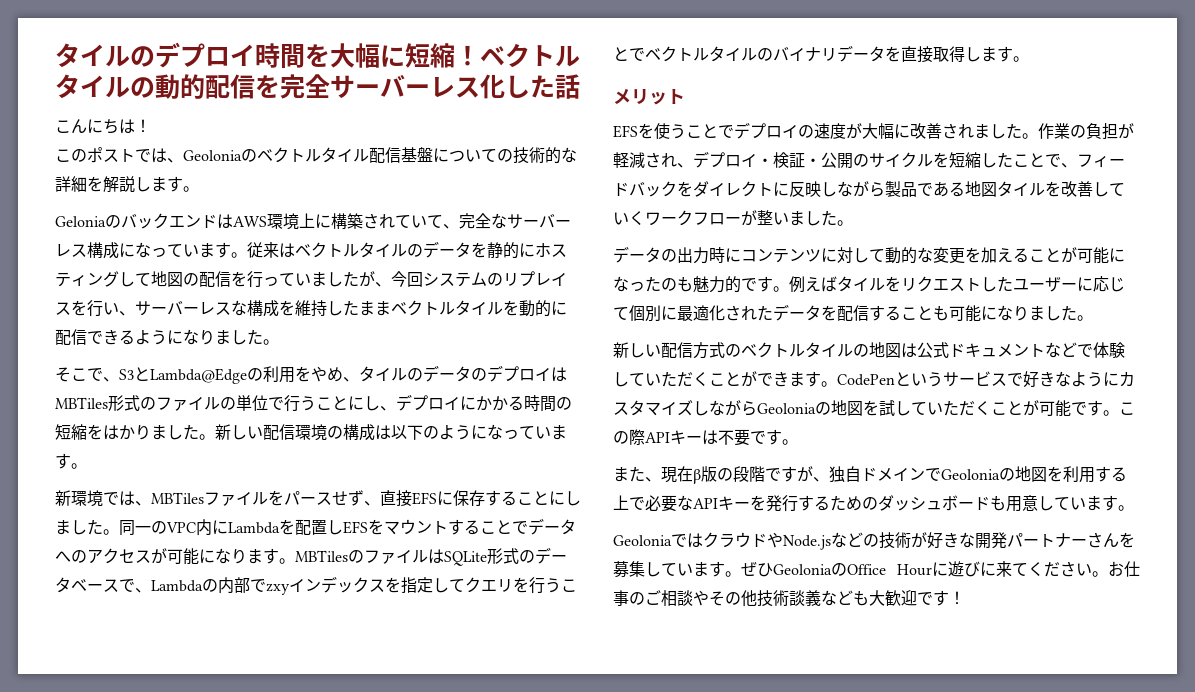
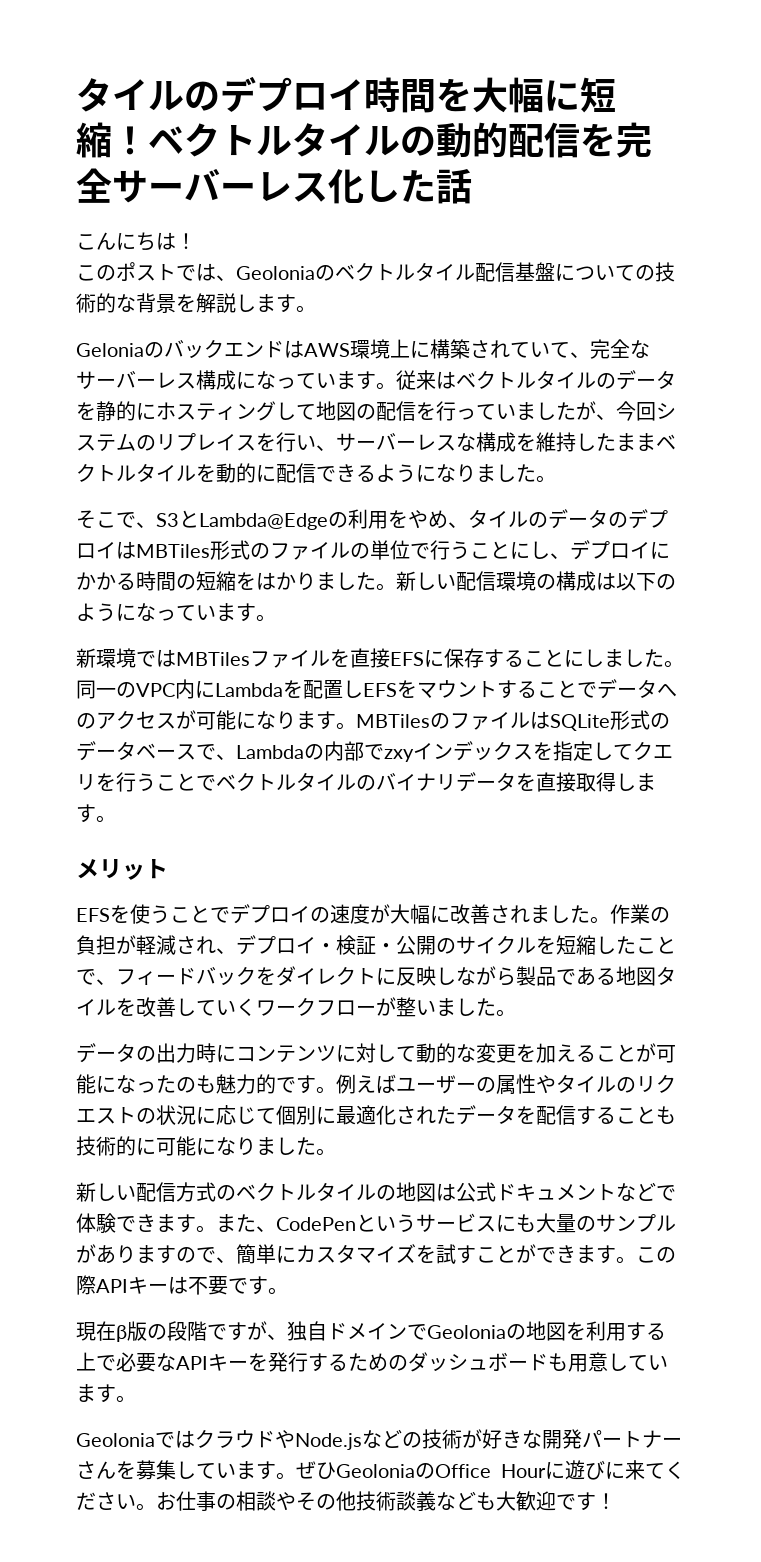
- このポストでは、Geoloniaのベクトルタイル配信基盤についての技術的な詳細を解説します。
+ このポストでは、Geoloniaのベクトルタイル配信基盤についての技術的な背景を解説します。
- 新環境では、MBTilesファイルをパースせず、直接EFSに保存することにしました。
+ 新環境ではMBTilesファイルを直接EFSに保存することにしました。
- 例えばタイルをリクエストしたユーザーに応じて個別に最適化されたデータを配信することも可能になりました。
+ 例えばユーザーの属性やタイルのリクエストの状況に応じて個別に最適化されたデータを配信することも技術的に可能になりました。
- 新しい配信方式のベクトルタイルの地図は公式ドキュメントなどで体験していただくことができます。CodePenというサービスで好きなようにカスタマイズしながらGeoloniaの地図を試していただくことが可能です。
+ 新しい配信方式のベクトルタイルの地図は公式ドキュメントなどで体験できます。また、CodePenというサービスにも大量のサンプルがありますので、簡単にカスタマイズを試すことができます。
- また、現在β版の段階ですが、独自ドメインでGeoloniaの地図を利用する上で必要なAPIキーを発行するためのダッシュボードも用意しています。
+ 現在β版の段階ですが、独自ドメインでGeoloniaの地図を利用する上で必要なAPIキーを発行するためのダッシュボードも用意しています。
- お仕事のご相談やその他技術談義なども大歓迎です！
+ お仕事の相談やその他技術談義なども大歓迎です！

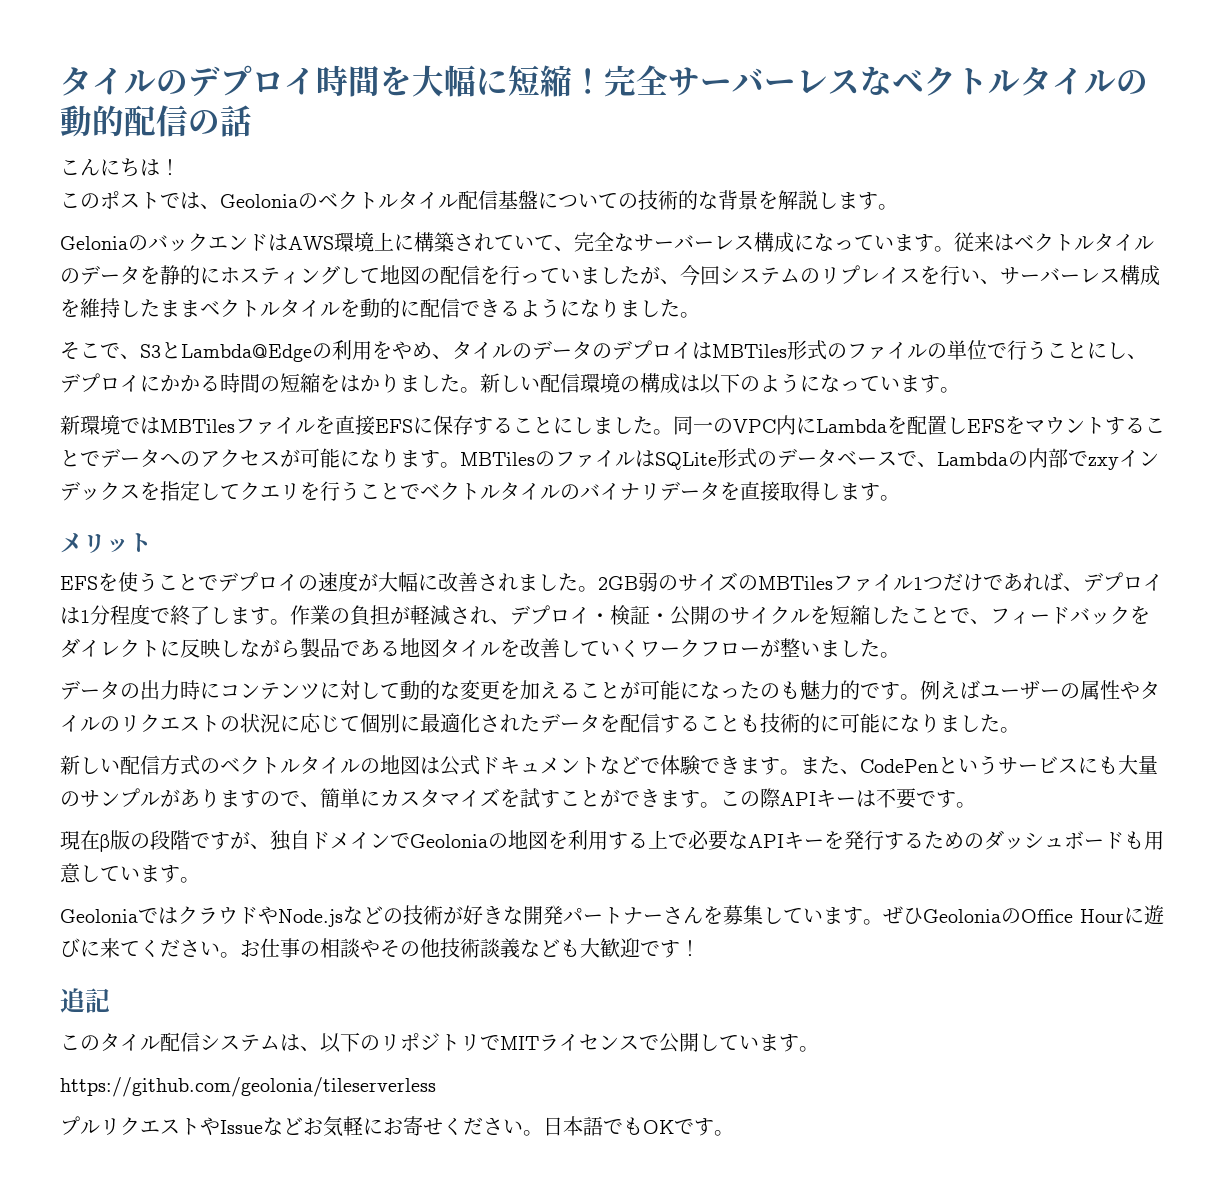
- ベクトルタイルの動的配信を完全サーバーレス化した話
+ 完全サーバーレスなベクトルタイルの動的配信の話
- 従来はベクトルタイルのデータを静的にホスティングして地図の配信を行っていましたが、今回システムのリプレイスを行い、サーバーレスな構成を維持したままベクトルタイルを動的に配信できるようになりました。
+ 従来はベクトルタイルのデータを静的にホスティングして地図の配信を行っていましたが、今回システムのリプレイスを行い、サーバーレス構成を維持したままベクトルタイルを動的に配信できるようになりました。
+ 2GB弱のサイズのMBTilesファイル1つだけであれば、デプロイは1分程度で終了します。
+ 追記
+ このタイル配信システムは、以下のリポジトリでMITライセンスで公開しています。
+ https://github.com/geolonia/tileserverless
+ プルリクエストやIssueなどお気軽にお寄せください。日本語でもOKです。

